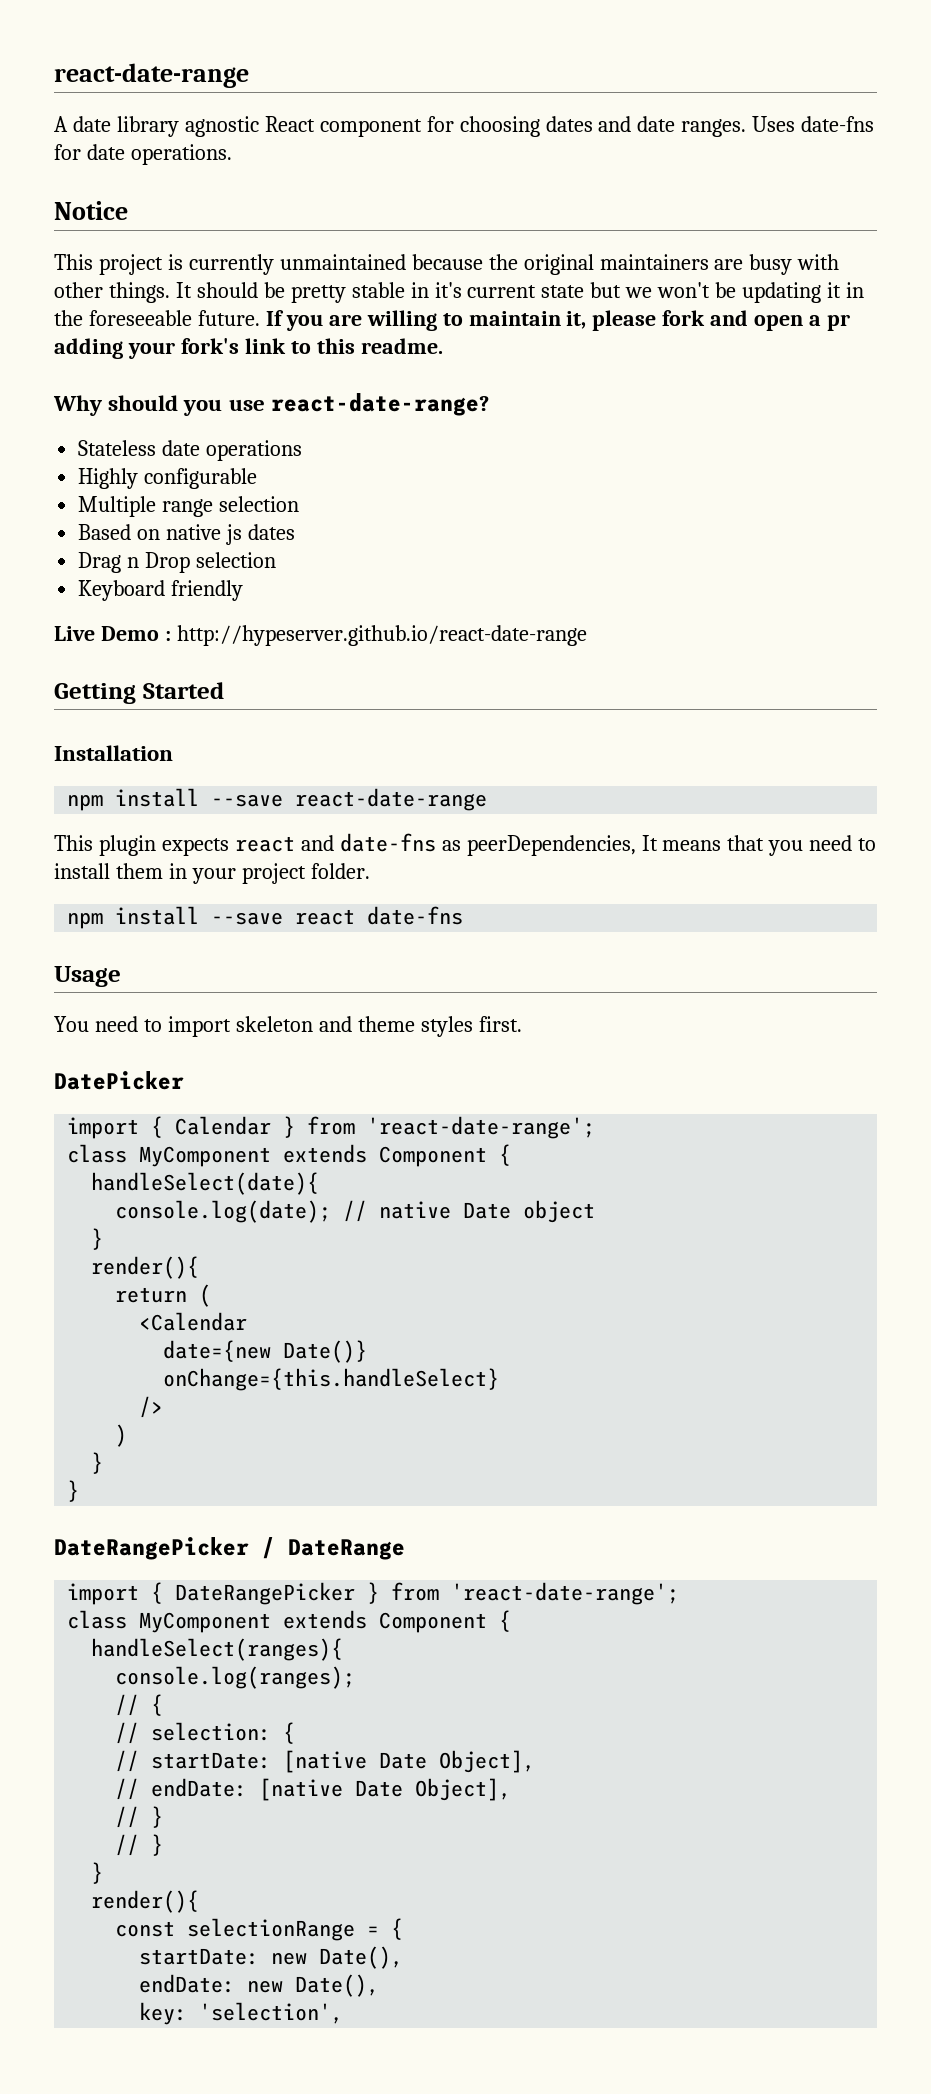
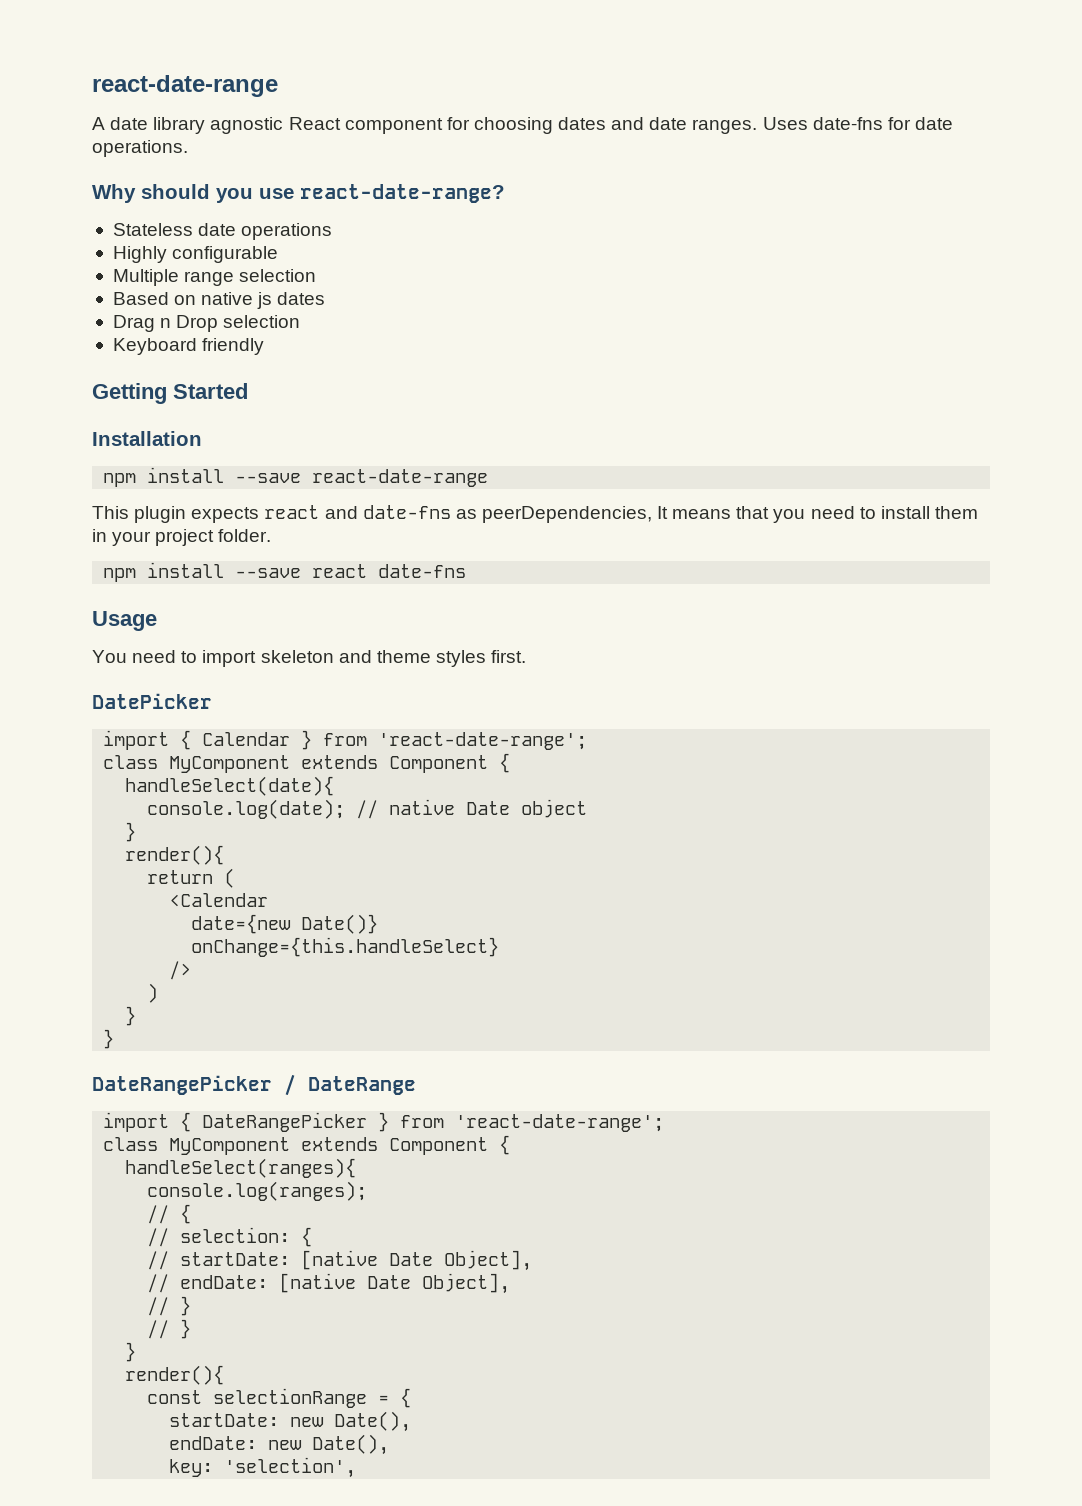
- Notice
- This project is currently unmaintained because the original maintainers are busy with other things. It should be pretty stable in it's current state but we won't be updating it in the foreseeable future. If you are willing to maintain it, please fork and open a pr adding your fork's link to this readme.
- Live Demo : http://hypeserver.github.io/react-date-range

